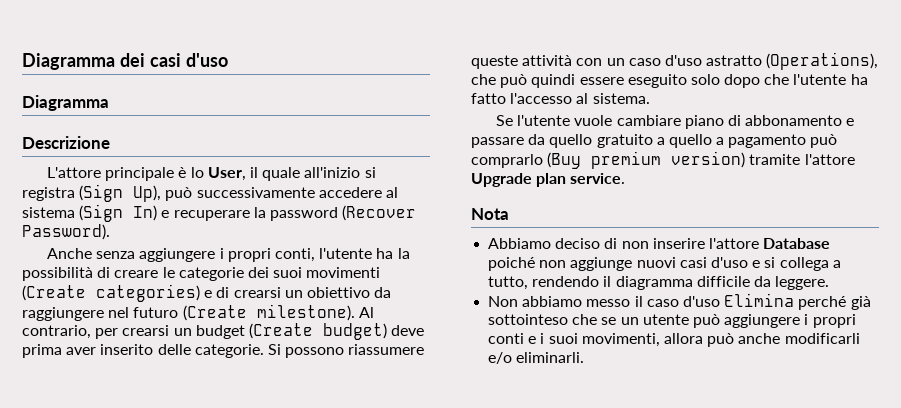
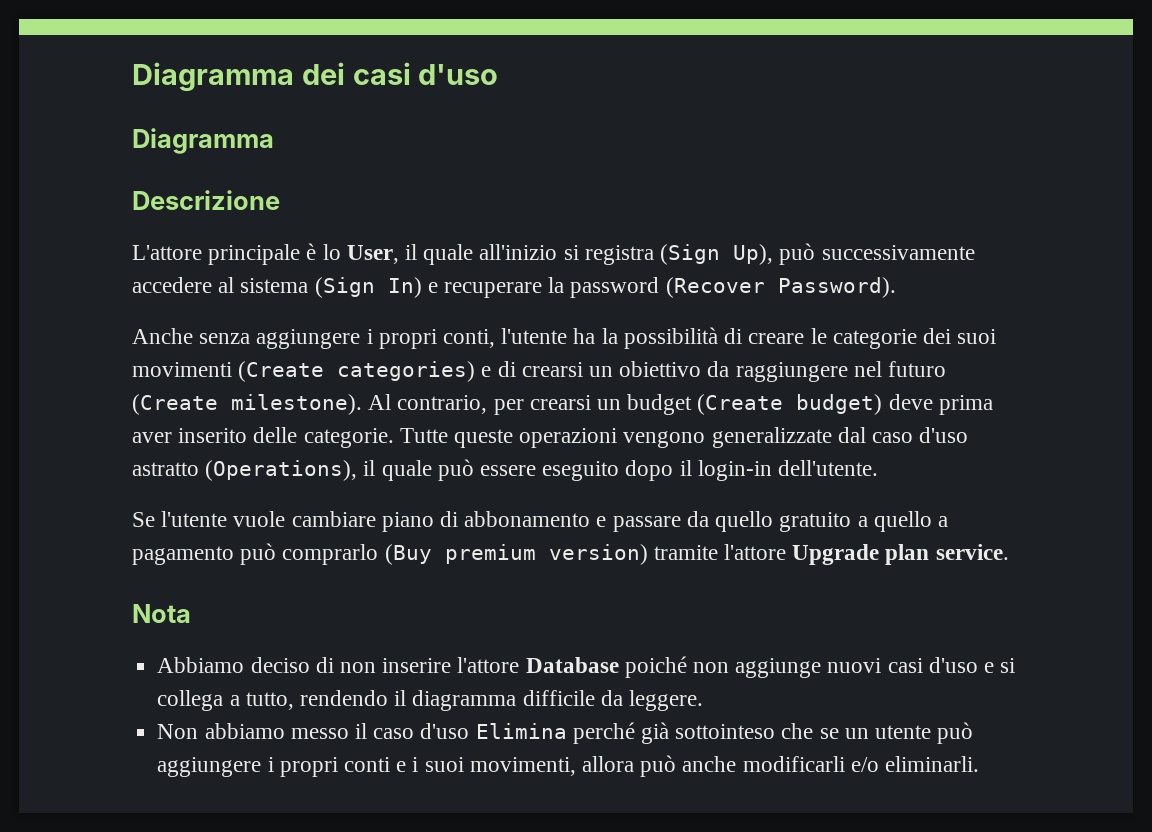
- Si possono riassumere queste attività con un caso d'uso astratto (Operations), che può quindi essere eseguito solo dopo che l'utente ha fatto l'accesso al sistema.
+ Tutte queste operazioni vengono generalizzate dal caso d'uso astratto (Operations), il quale può essere eseguito dopo il login-in dell'utente.

